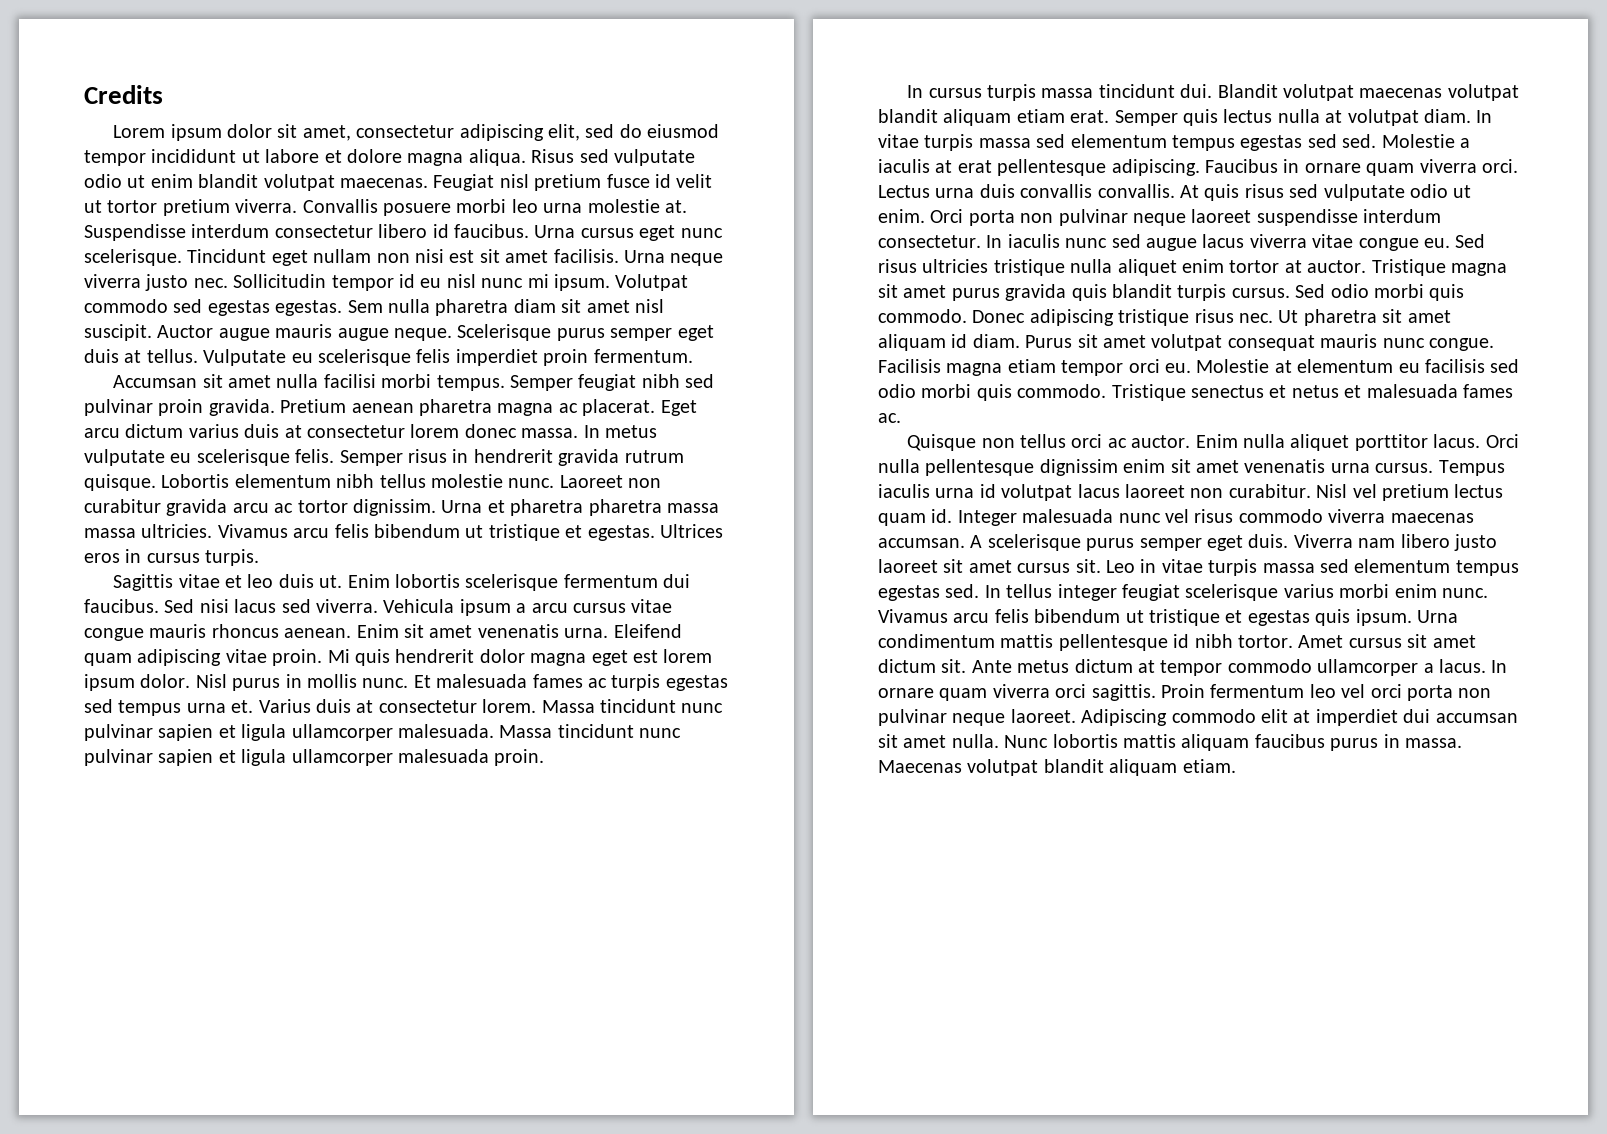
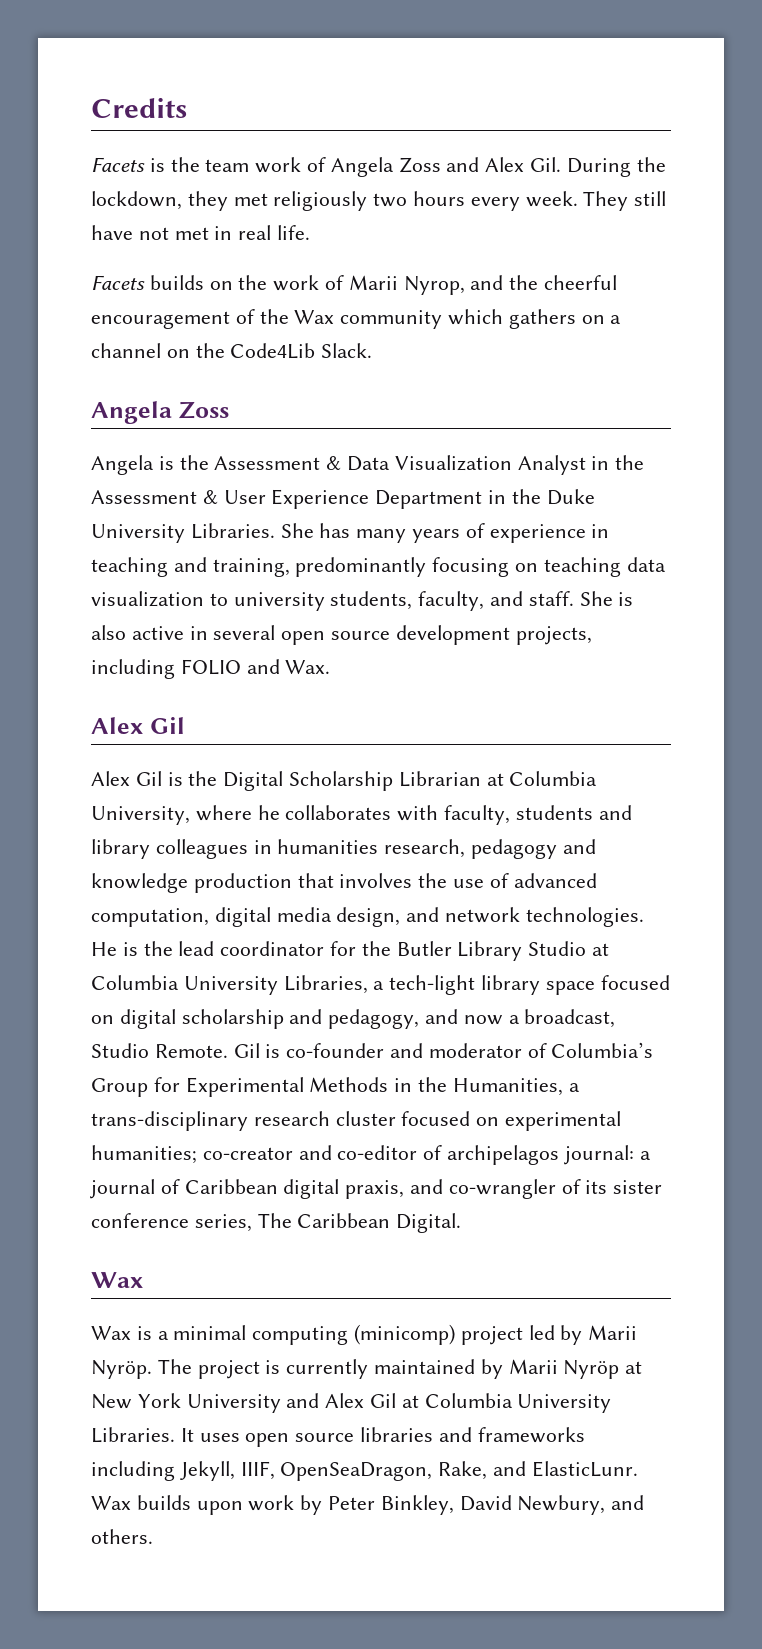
- Lorem ipsum dolor sit amet, consectetur adipiscing elit, sed do eiusmod tempor incididunt ut labore et dolore magna aliqua. Risus sed vulputate odio ut enim blandit volutpat maecenas. Feugiat nisl pretium fusce id velit ut tortor pretium viverra. Convallis posuere morbi leo urna molestie at. Suspendisse interdum consectetur libero id faucibus. Urna cursus eget nunc scelerisque. Tincidunt eget nullam non nisi est sit amet facilisis. Urna neque viverra justo nec. Sollicitudin tempor id eu nisl nunc mi ipsum. Volutpat commodo sed egestas egestas. Sem nulla pharetra diam sit amet nisl suscipit. Auctor augue mauris augue neque. Scelerisque purus semper eget duis at tellus. Vulputate eu scelerisque felis imperdiet proin fermentum.
- Accumsan sit amet nulla facilisi morbi tempus. Semper feugiat nibh sed pulvinar proin gravida. Pretium aenean pharetra magna ac placerat. Eget arcu dictum varius duis at consectetur lorem donec massa. In metus vulputate eu scelerisque felis. Semper risus in hendrerit gravida rutrum quisque. Lobortis elementum nibh tellus molestie nunc. Laoreet non curabitur gravida arcu ac tortor dignissim. Urna et pharetra pharetra massa massa ultricies. Vivamus arcu felis bibendum ut tristique et egestas. Ultrices eros in cursus turpis.
- Sagittis vitae et leo duis ut. Enim lobortis scelerisque fermentum dui faucibus. Sed nisi lacus sed viverra. Vehicula ipsum a arcu cursus vitae congue mauris rhoncus aenean. Enim sit amet venenatis urna. Eleifend quam adipiscing vitae proin. Mi quis hendrerit dolor magna eget est lorem ipsum dolor. Nisl purus in mollis nunc. Et malesuada fames ac turpis egestas sed tempus urna et. Varius duis at consectetur lorem. Massa tincidunt nunc pulvinar sapien et ligula ullamcorper malesuada. Massa tincidunt nunc pulvinar sapien et ligula ullamcorper malesuada proin.
- In cursus turpis massa tincidunt dui. Blandit volutpat maecenas volutpat blandit aliquam etiam erat. Semper quis lectus nulla at volutpat diam. In vitae turpis massa sed elementum tempus egestas sed sed. Molestie a iaculis at erat pellentesque adipiscing. Faucibus in ornare quam viverra orci. Lectus urna duis convallis convallis. At quis risus sed vulputate odio ut enim. Orci porta non pulvinar neque laoreet suspendisse interdum consectetur. In iaculis nunc sed augue lacus viverra vitae congue eu. Sed risus ultricies tristique nulla aliquet enim tortor at auctor. Tristique magna sit amet purus gravida quis blandit turpis cursus. Sed odio morbi quis commodo. Donec adipiscing tristique risus nec. Ut pharetra sit amet aliquam id diam. Purus sit amet volutpat consequat mauris nunc congue. Facilisis magna etiam tempor orci eu. Molestie at elementum eu facilisis sed odio morbi quis commodo. Tristique senectus et netus et malesuada fames ac.
- Quisque non tellus orci ac auctor. Enim nulla aliquet porttitor lacus. Orci nulla pellentesque dignissim enim sit amet venenatis urna cursus. Tempus iaculis urna id volutpat lacus laoreet non curabitur. Nisl vel pretium lectus quam id. Integer malesuada nunc vel risus commodo viverra maecenas accumsan. A scelerisque purus semper eget duis. Viverra nam libero justo laoreet sit amet cursus sit. Leo in vitae turpis massa sed elementum tempus egestas sed. In tellus integer feugiat scelerisque varius morbi enim nunc. Vivamus arcu felis bibendum ut tristique et egestas quis ipsum. Urna condimentum mattis pellentesque id nibh tortor. Amet cursus sit amet dictum sit. Ante metus dictum at tempor commodo ullamcorper a lacus. In ornare quam viverra orci sagittis. Proin fermentum leo vel orci porta non pulvinar neque laoreet. Adipiscing commodo elit at imperdiet dui accumsan sit amet nulla. Nunc lobortis mattis aliquam faucibus purus in massa. Maecenas volutpat blandit aliquam etiam.
+ Facets is the team work of Angela Zoss and Alex Gil. During the lockdown, they met religiously two hours every week. They still have not met in real life.
+ Facets builds on the work of Marii Nyrop, and the cheerful encouragement of the Wax community which gathers on a channel on the Code4Lib Slack.
+ Angela Zoss
+ Angela is the Assessment & Data Visualization Analyst in the Assessment & User Experience Department in the Duke University Libraries. She has many years of experience in teaching and training, predominantly focusing on teaching data visualization to university students, faculty, and staff. She is also active in several open source development projects, including FOLIO and Wax.
+ Alex Gil
+ Alex Gil is the Digital Scholarship Librarian at Columbia University, where he collaborates with faculty, students and library colleagues in humanities research, pedagogy and knowledge production that involves the use of advanced computation, digital media design, and network technologies. He is the lead coordinator for the Butler Library Studio at Columbia University Libraries, a tech-light library space focused on digital scholarship and pedagogy, and now a broadcast, Studio Remote. Gil is co-founder and moderator of Columbia’s Group for Experimental Methods in the Humanities, a trans-disciplinary research cluster focused on experimental humanities; co-creator and co-editor of archipelagos journal: a journal of Caribbean digital praxis, and co-wrangler of its sister conference series, The Caribbean Digital.
+ Wax
+ Wax is a minimal computing (minicomp) project led by Marii Nyröp. The project is currently maintained by Marii Nyröp at New York University and Alex Gil at Columbia University Libraries. It uses open source libraries and frameworks including Jekyll, IIIF, OpenSeaDragon, Rake, and ElasticLunr. Wax builds upon work by Peter Binkley, David Newbury, and others.

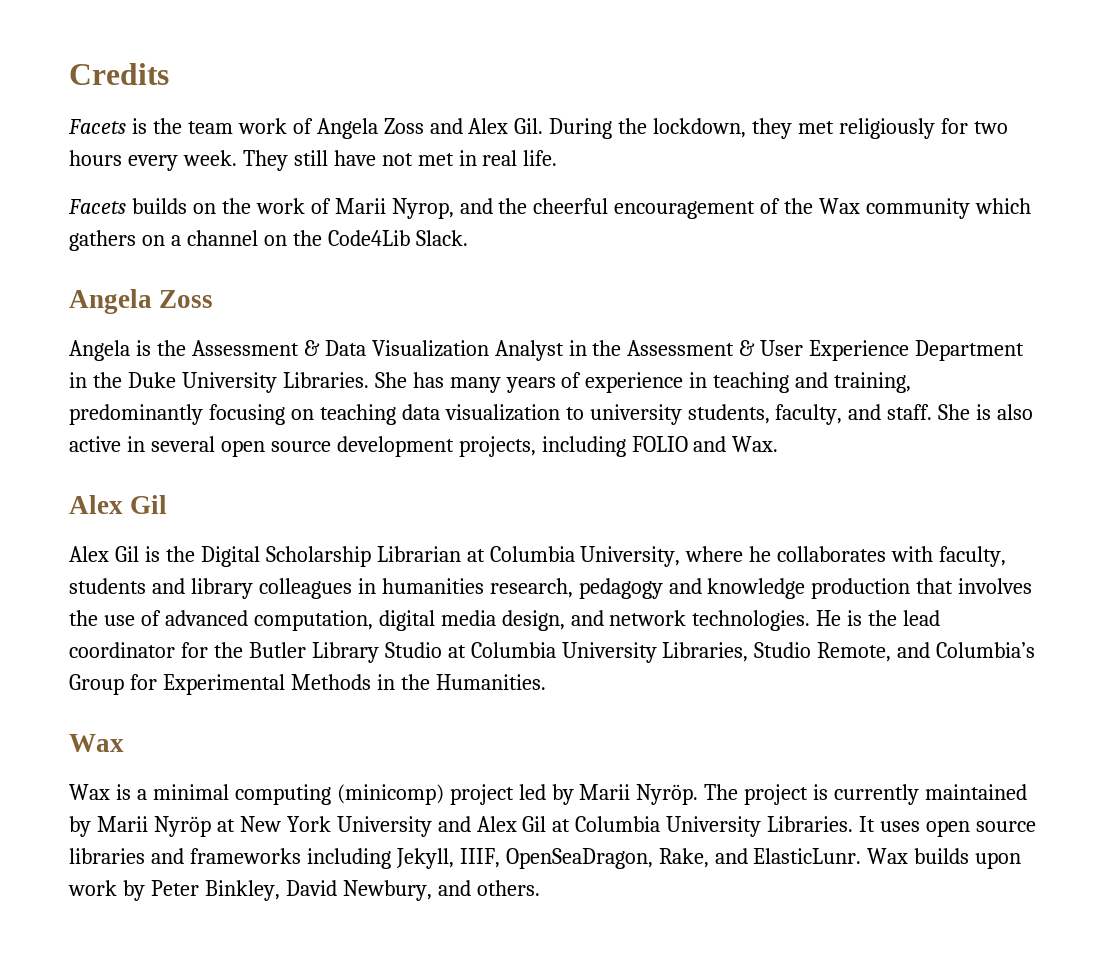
- Facets is the team work of Angela Zoss and Alex Gil. During the lockdown, they met religiously two hours every week.
+ Facets is the team work of Angela Zoss and Alex Gil. During the lockdown, they met religiously for two hours every week.
- He is the lead coordinator for the Butler Library Studio at Columbia University Libraries, a tech-light library space focused on digital scholarship and pedagogy, and now a broadcast, Studio Remote. Gil is co-founder and moderator of Columbia’s Group for Experimental Methods in the Humanities, a trans-disciplinary research cluster focused on experimental humanities; co-creator and co-editor of archipelagos journal: a journal of Caribbean digital praxis, and co-wrangler of its sister conference series, The Caribbean Digital.
+ He is the lead coordinator for the Butler Library Studio at Columbia University Libraries, Studio Remote, and Columbia’s Group for Experimental Methods in the Humanities.

